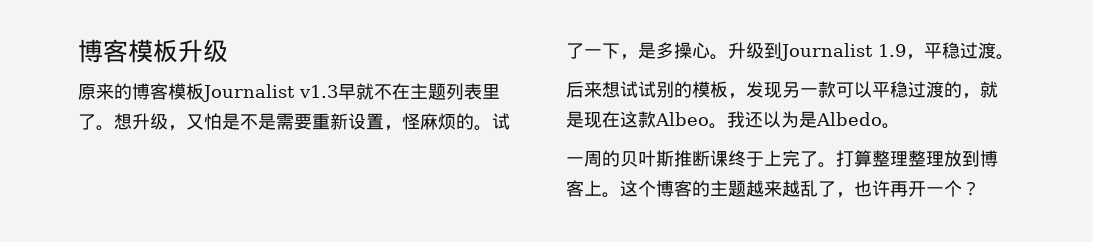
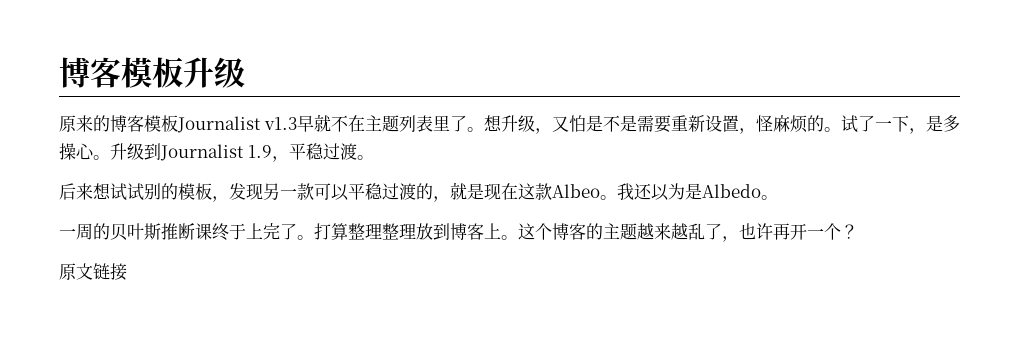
+ 原文链接

